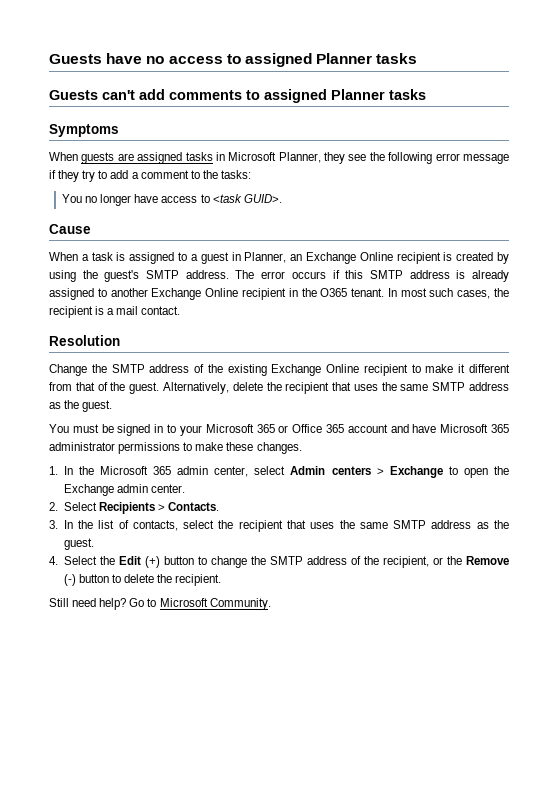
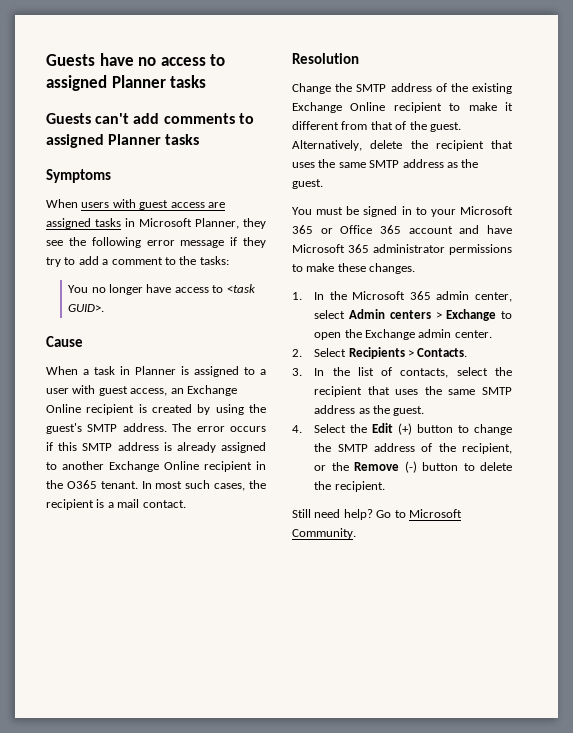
- When guests are assigned tasks in Microsoft Planner, they see the following error message if they try to add a comment to the tasks:
+ When users with guest access are assigned tasks in Microsoft Planner, they see the following error message if they try to add a comment to the tasks:
- When a task is assigned to a guest in Planner, an Exchange Online recipient is created by using the guest's SMTP address.
+ When a task in Planner is assigned to a user with guest access, an Exchange Online recipient is created by using the guest's SMTP address.

